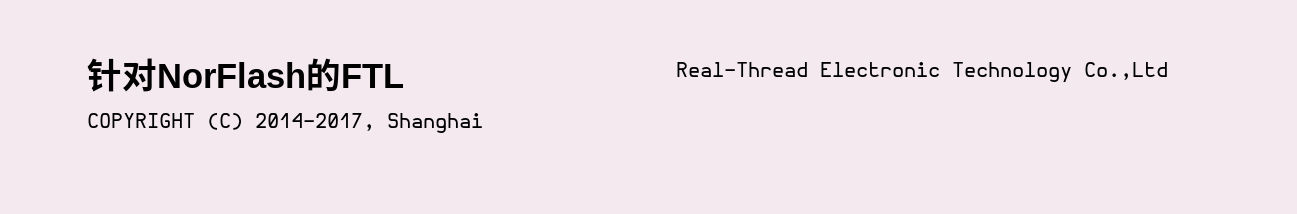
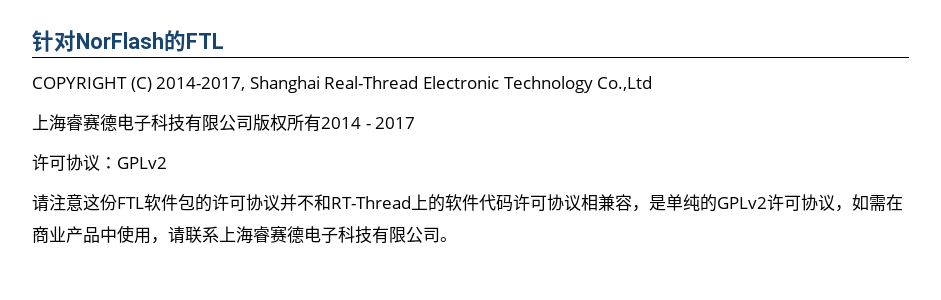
+ 上海睿赛德电子科技有限公司版权所有2014 - 2017
+ 许可协议：GPLv2
+ 请注意这份FTL软件包的许可协议并不和RT-Thread上的软件代码许可协议相兼容，是单纯的GPLv2许可协议，如需在商业产品中使用，请联系上海睿赛德电子科技有限公司。

